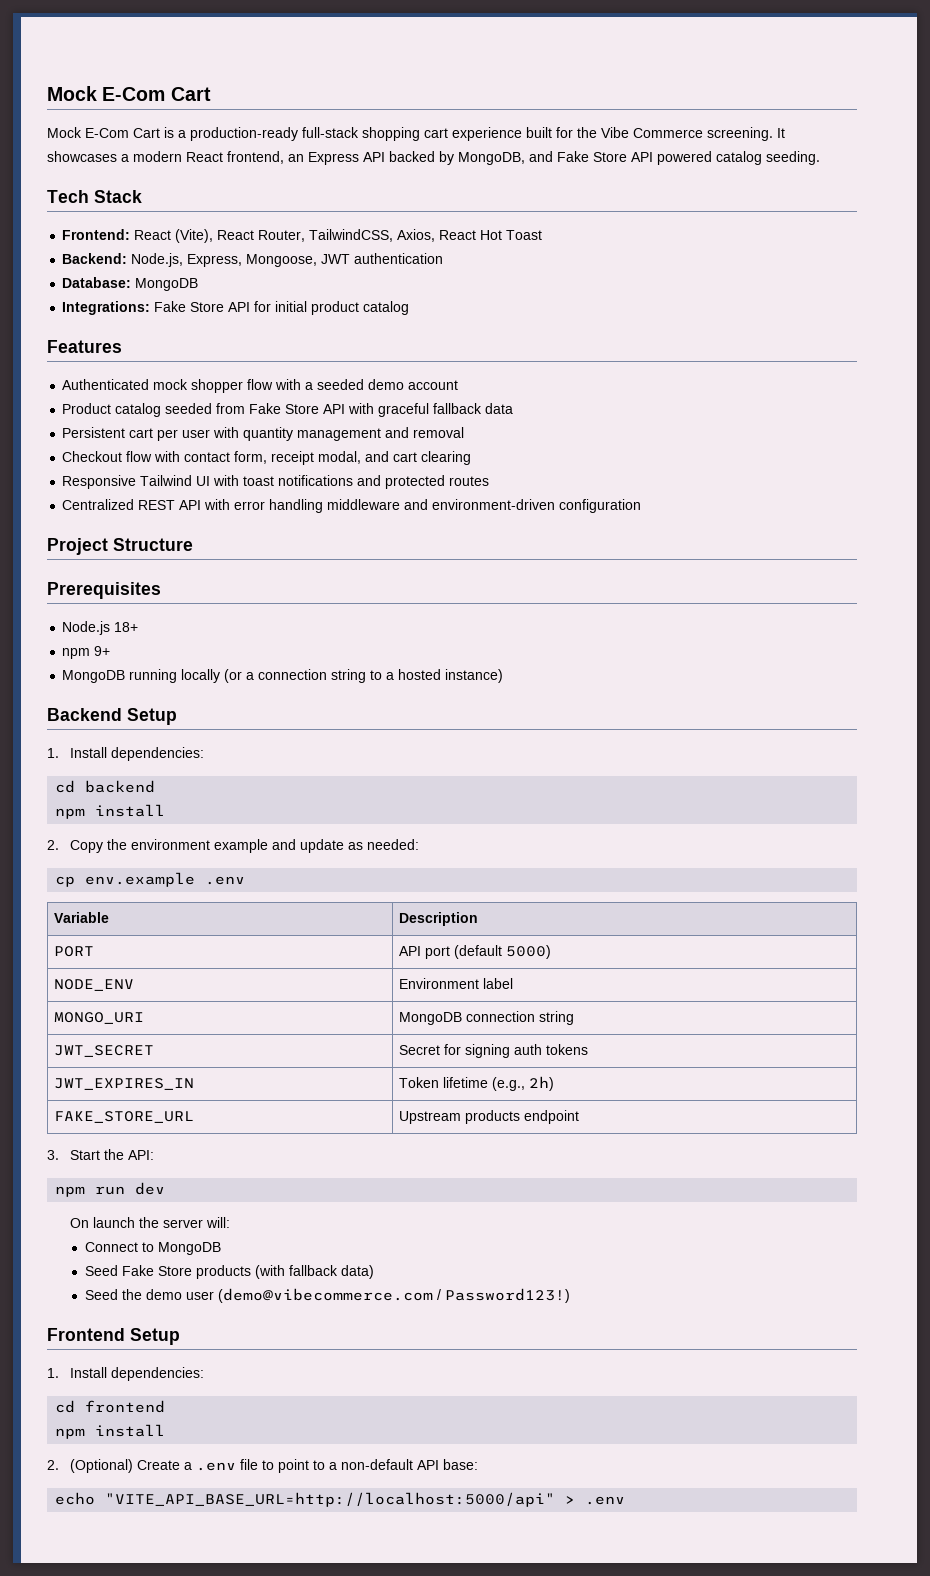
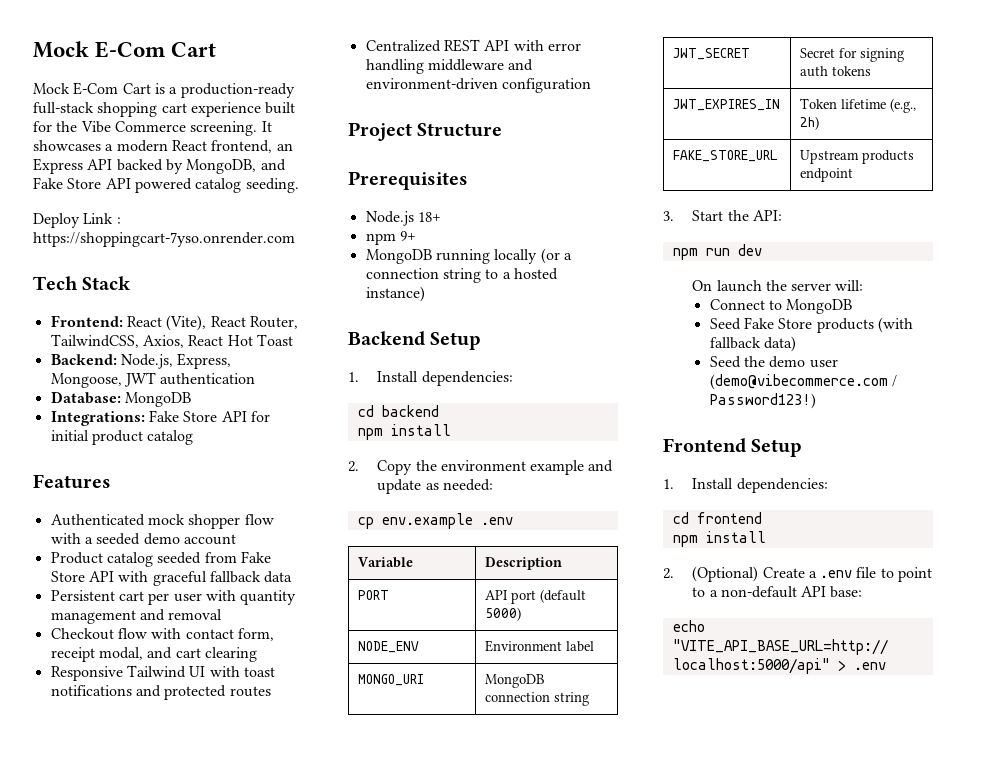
+ Deploy Link : https://shoppingcart-7yso.onrender.com

